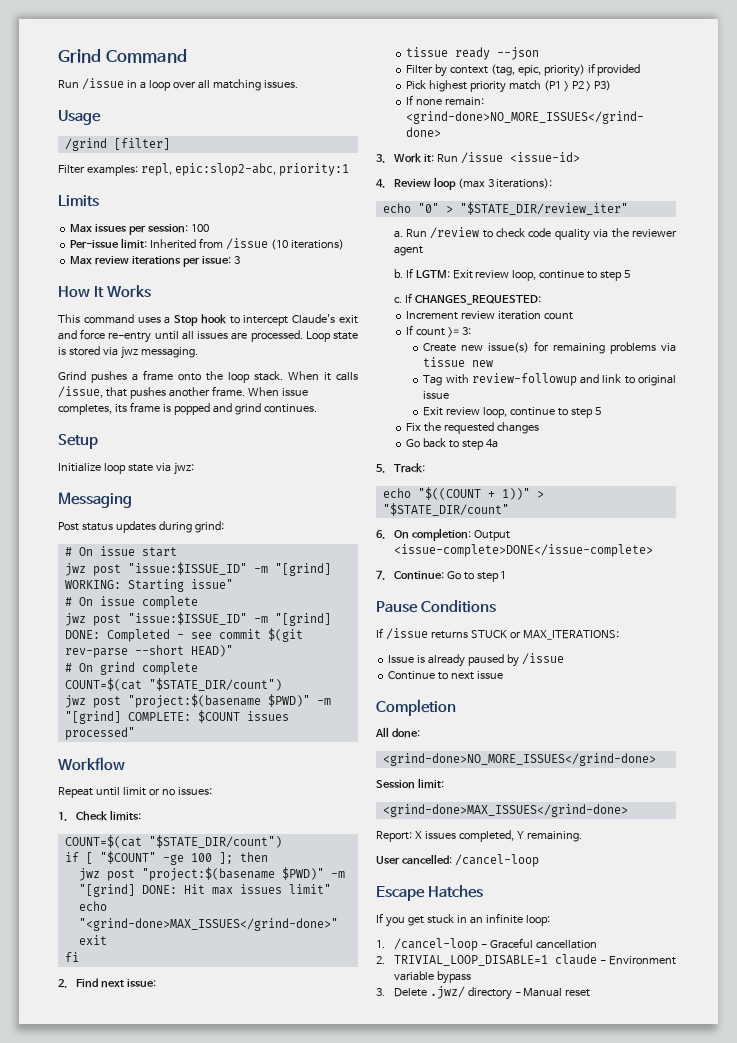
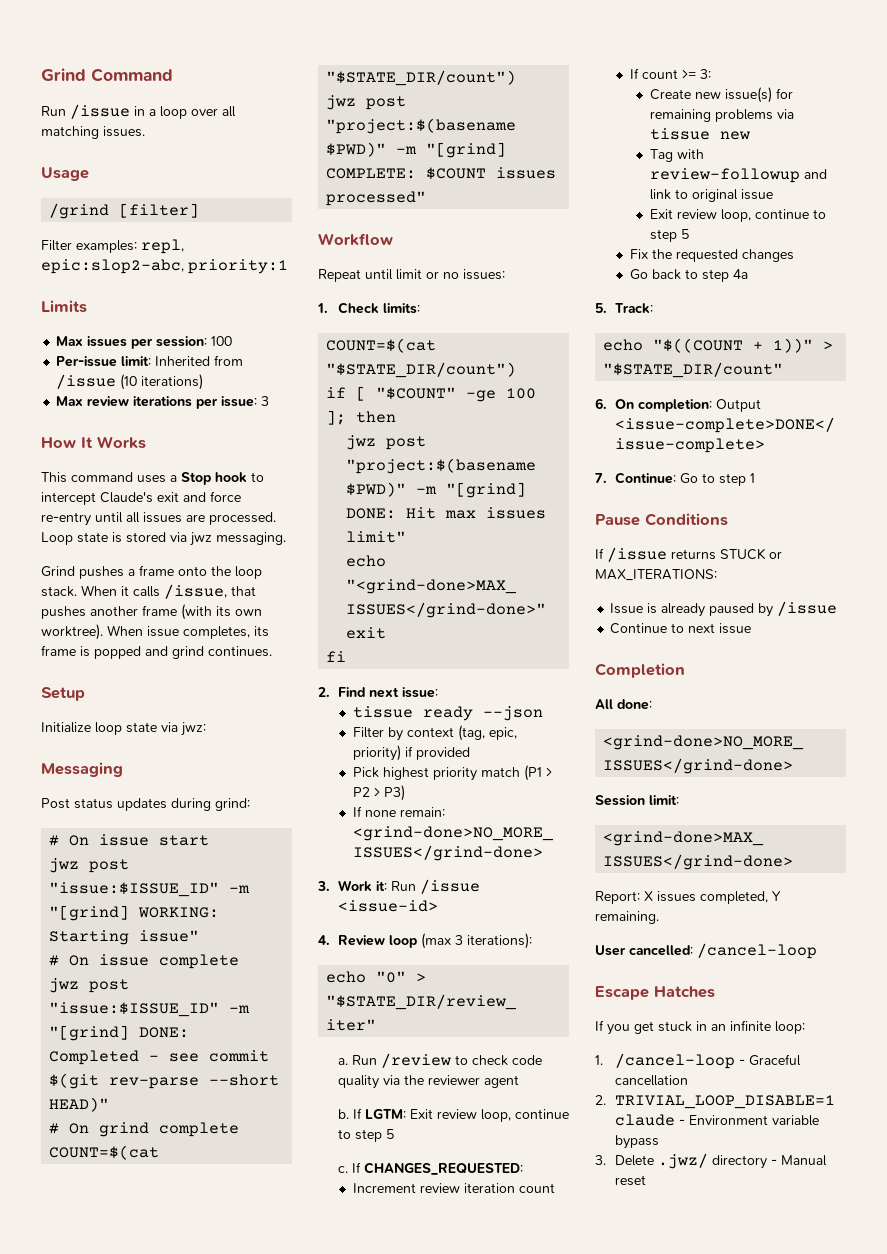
- When it calls /issue, that pushes another frame.
+ When it calls /issue, that pushes another frame (with its own worktree).

